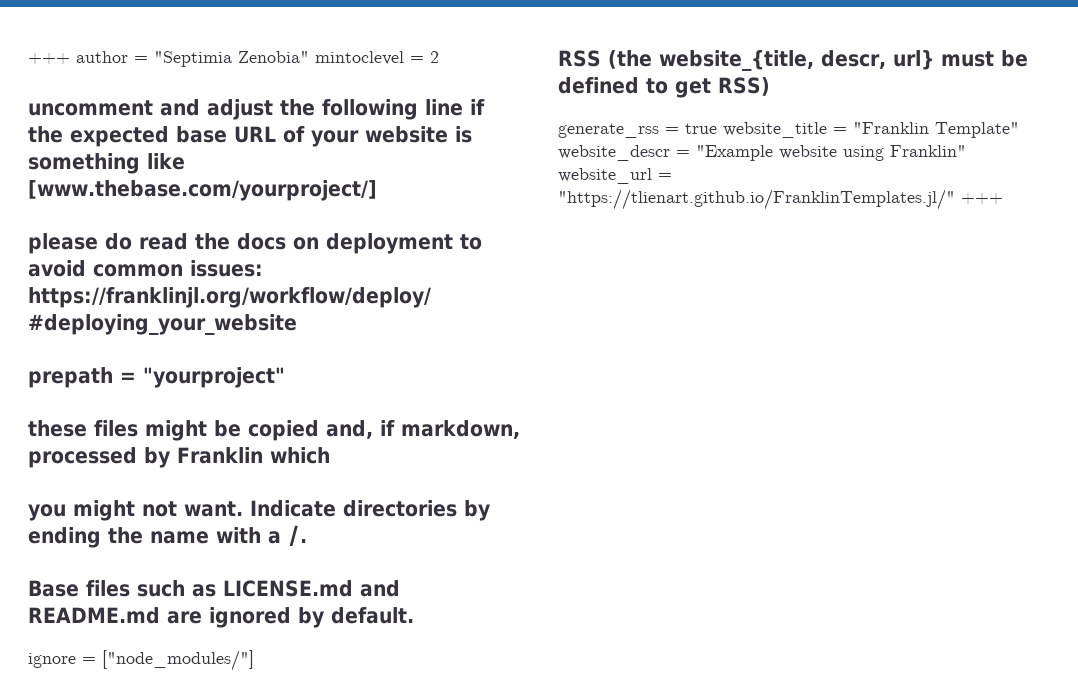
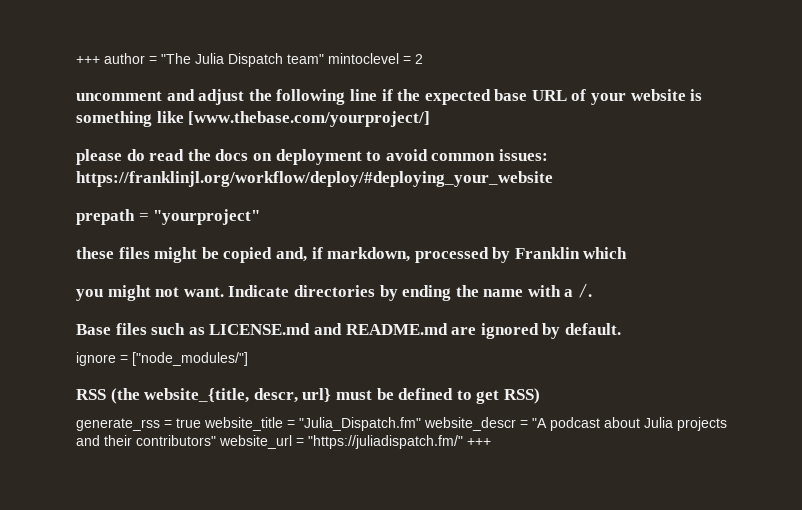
- +++ author = "Septimia Zenobia" mintoclevel = 2
+ +++ author = "The Julia Dispatch team" mintoclevel = 2
- generate_rss = true website_title = "Franklin Template" website_descr = "Example website using Franklin" website_url = "https://tlienart.github.io/FranklinTemplates.jl/" +++
+ generate_rss = true website_title = "Julia_Dispatch.fm" website_descr = "A podcast about Julia projects and their contributors" website_url = "https://juliadispatch.fm/" +++

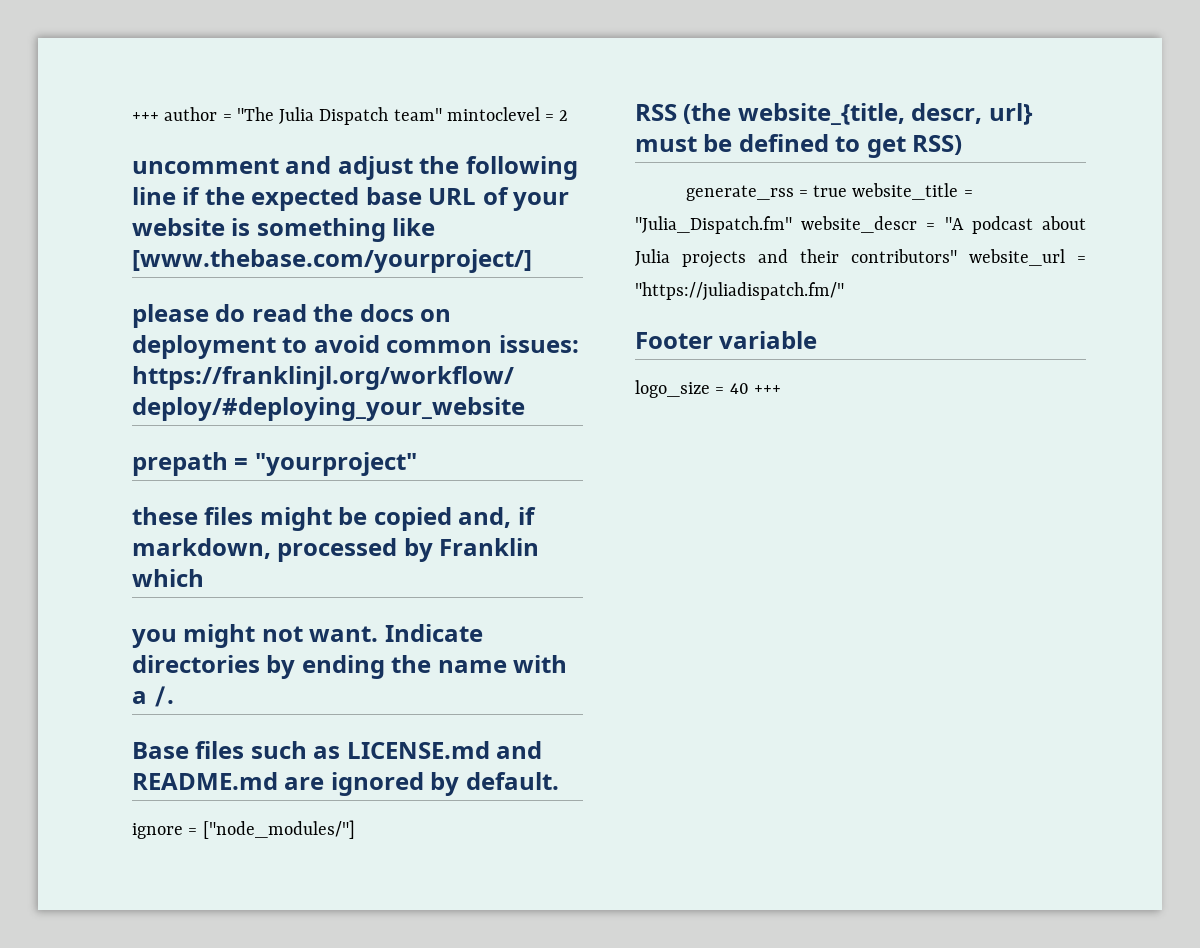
- generate_rss = true website_title = "Julia_Dispatch.fm" website_descr = "A podcast about Julia projects and their contributors" website_url = "https://juliadispatch.fm/" +++
+ generate_rss = true website_title = "Julia_Dispatch.fm" website_descr = "A podcast about Julia projects and their contributors" website_url = "https://juliadispatch.fm/"
+ Footer variable
+ logo_size = 40 +++

